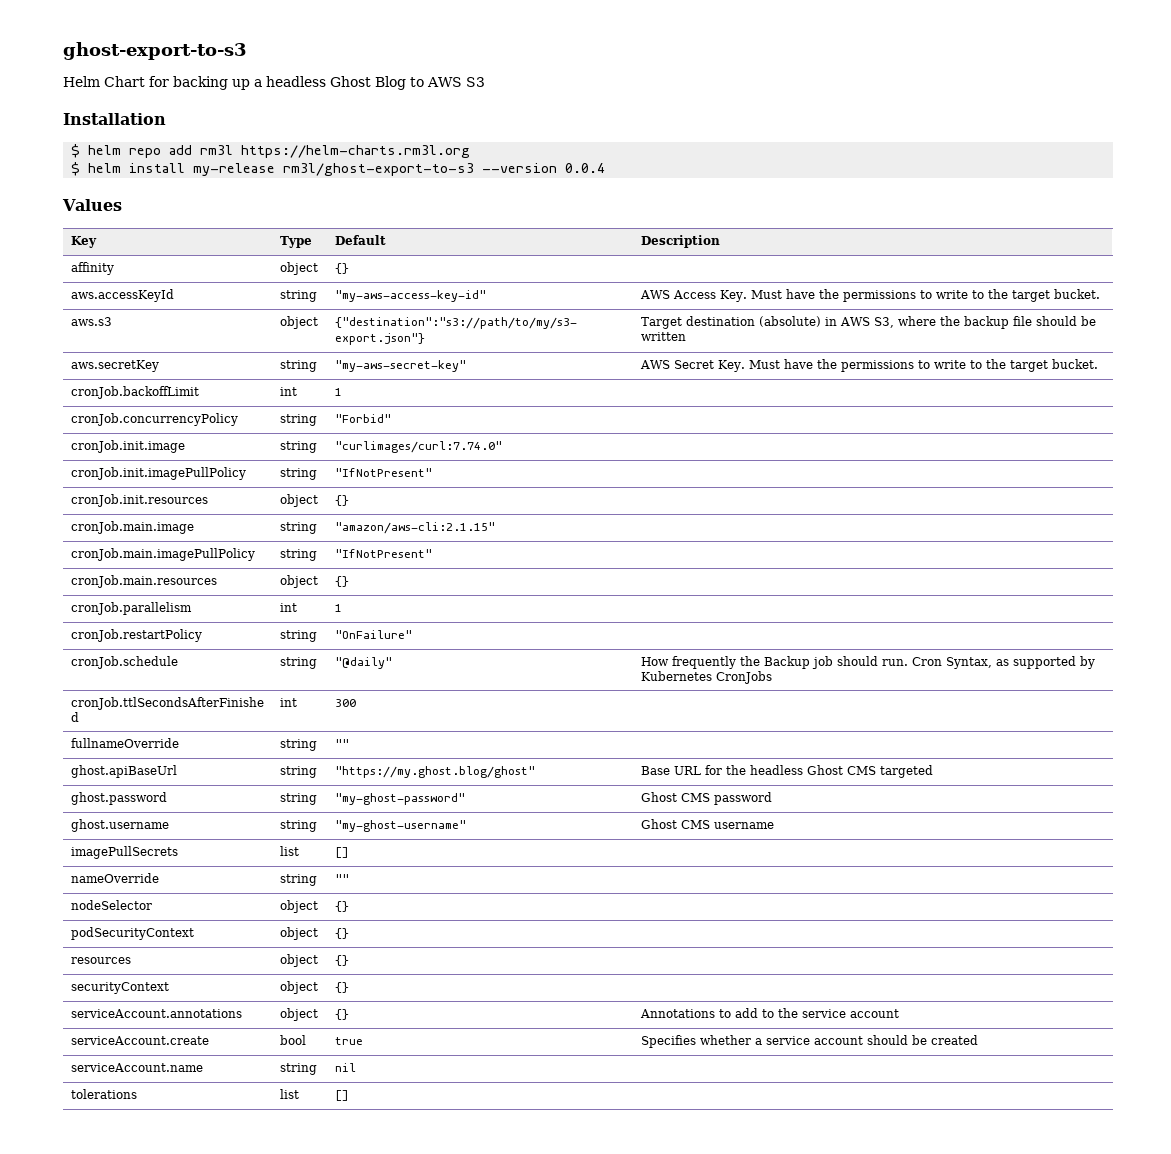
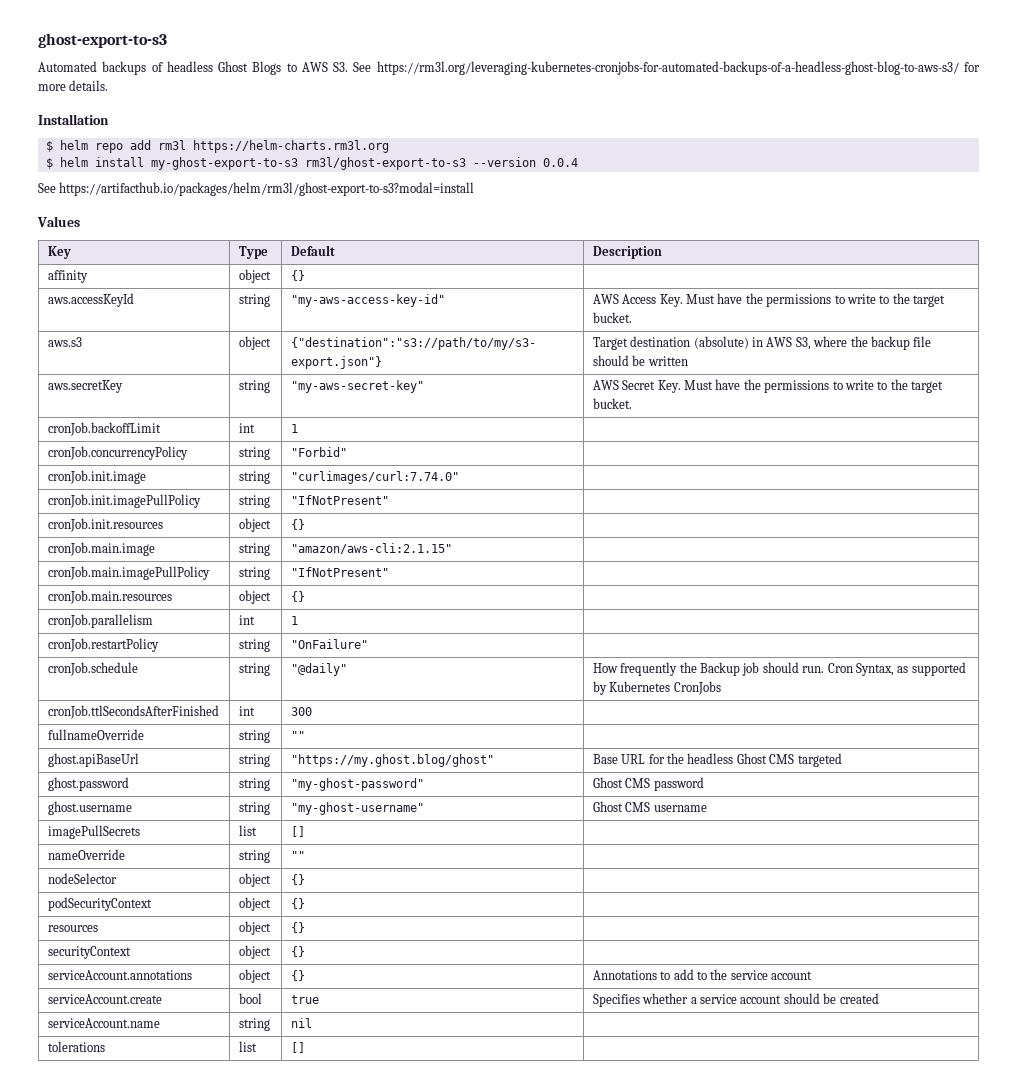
- Helm Chart for backing up a headless Ghost Blog to AWS S3
+ Automated backups of headless Ghost Blogs to AWS S3. See https://rm3l.org/leveraging-kubernetes-cronjobs-for-automated-backups-of-a-headless-ghost-blog-to-aws-s3/ for more details.
- $ helm install my-release rm3l/ghost-export-to-s3 --version 0.0.4
+ $ helm install my-ghost-export-to-s3 rm3l/ghost-export-to-s3 --version 0.0.4
+ See https://artifacthub.io/packages/helm/rm3l/ghost-export-to-s3?modal=install

